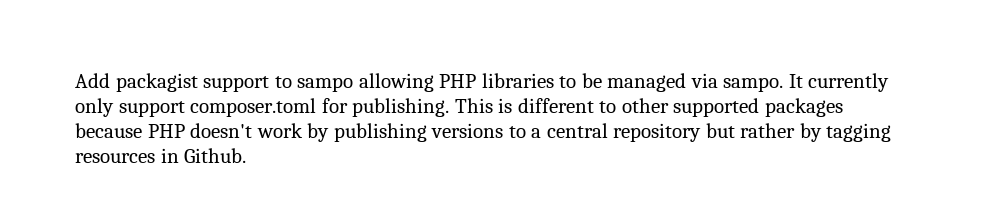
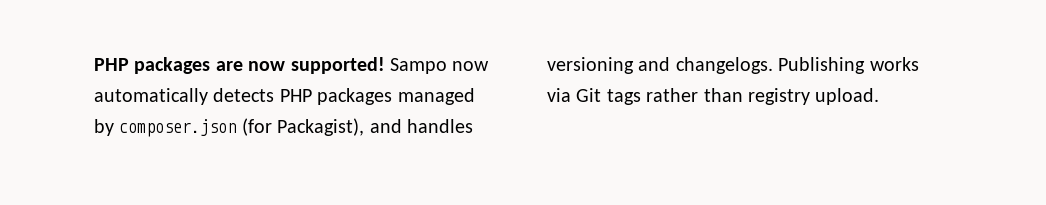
- Add packagist support to sampo allowing PHP libraries to be managed via sampo. It currently only support composer.toml for publishing. This is different to other supported packages because PHP doesn't work by publishing versions to a central repository but rather by tagging resources in Github.
+ PHP packages are now supported! Sampo now automatically detects PHP packages managed by composer.json (for Packagist), and handles versioning and changelogs. Publishing works via Git tags rather than registry upload.

